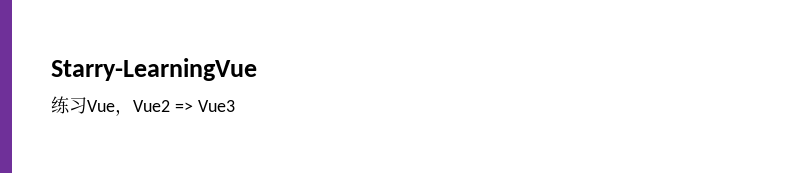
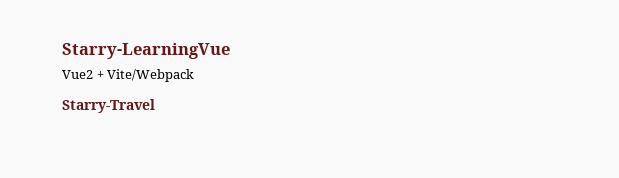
- 练习Vue，Vue2 => Vue3
+ Vue2 + Vite/Webpack
+ Starry-Travel

